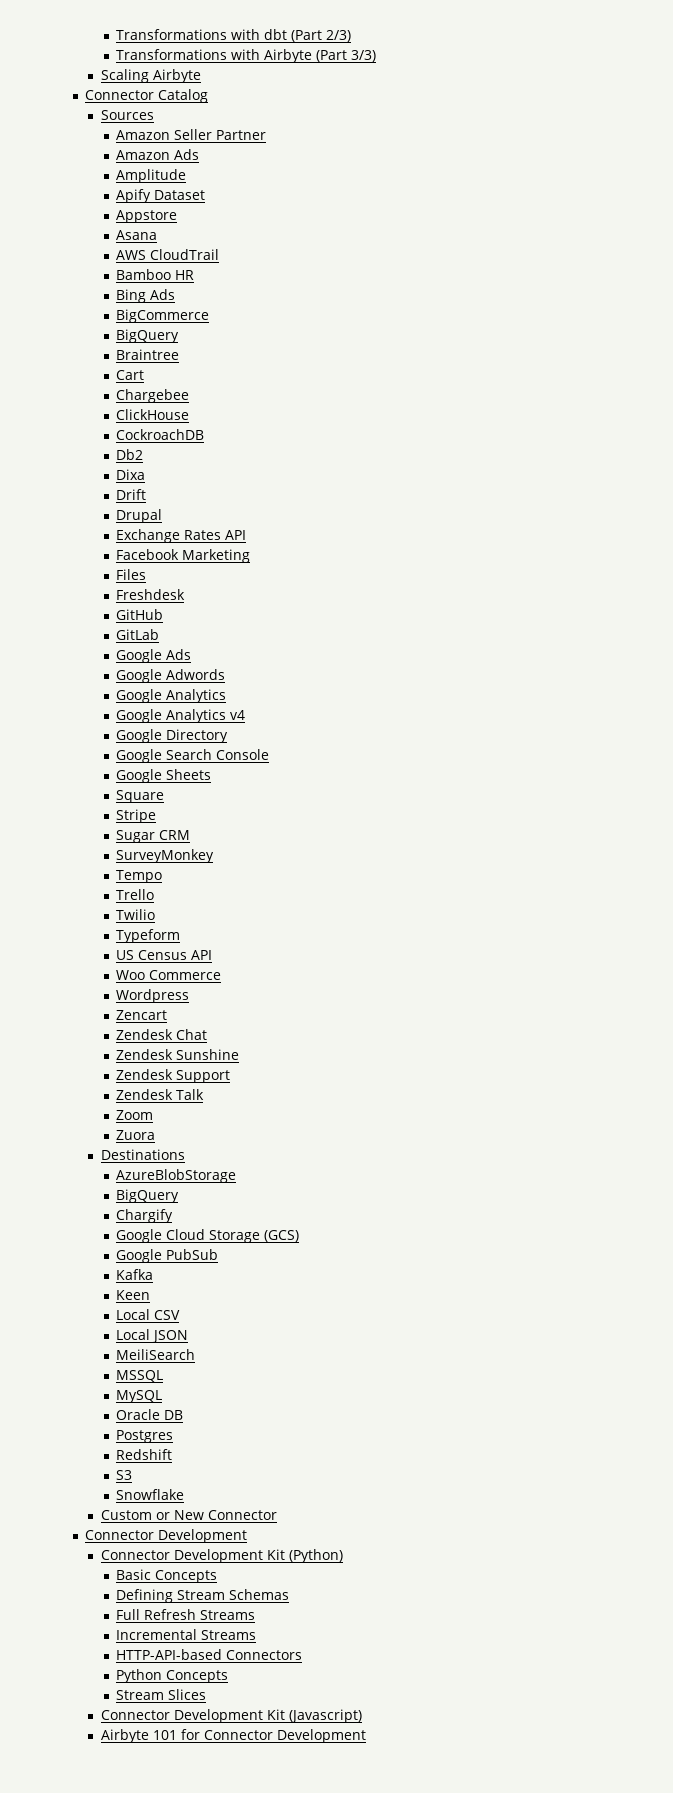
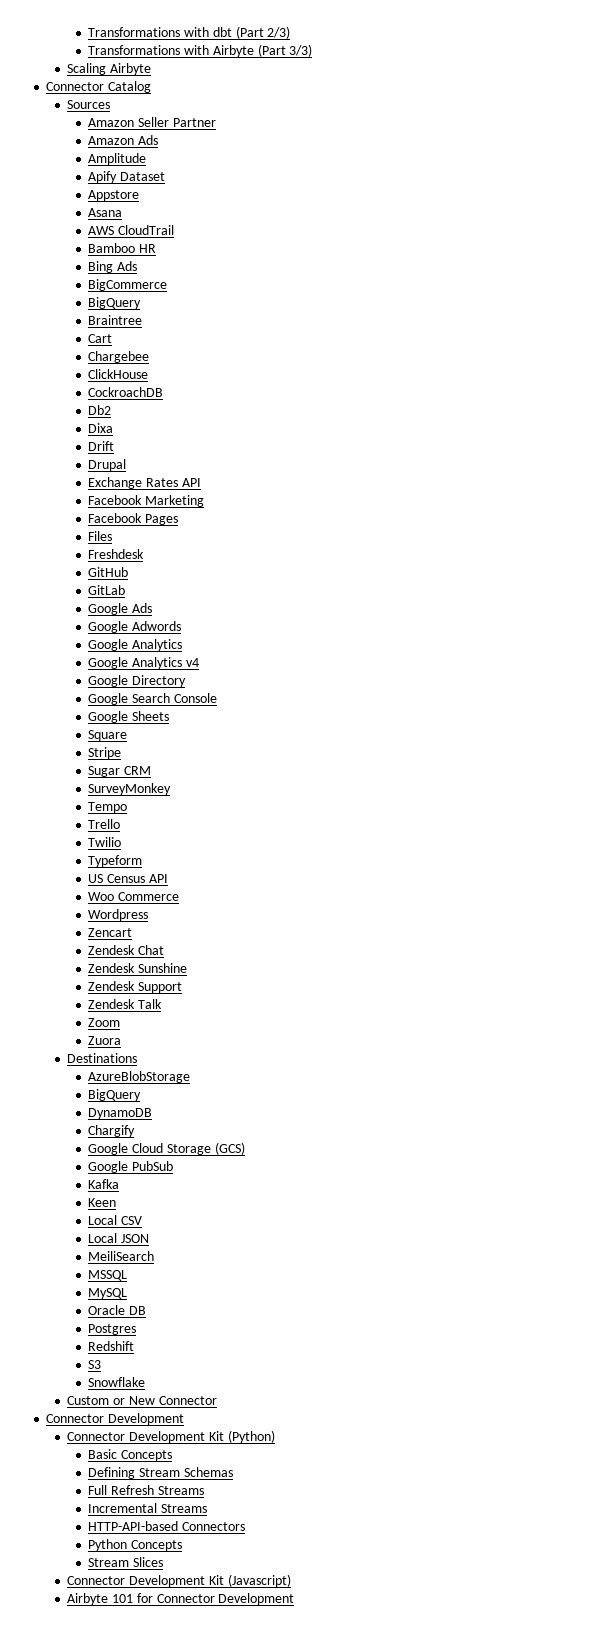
+ Facebook Pages
+ DynamoDB

